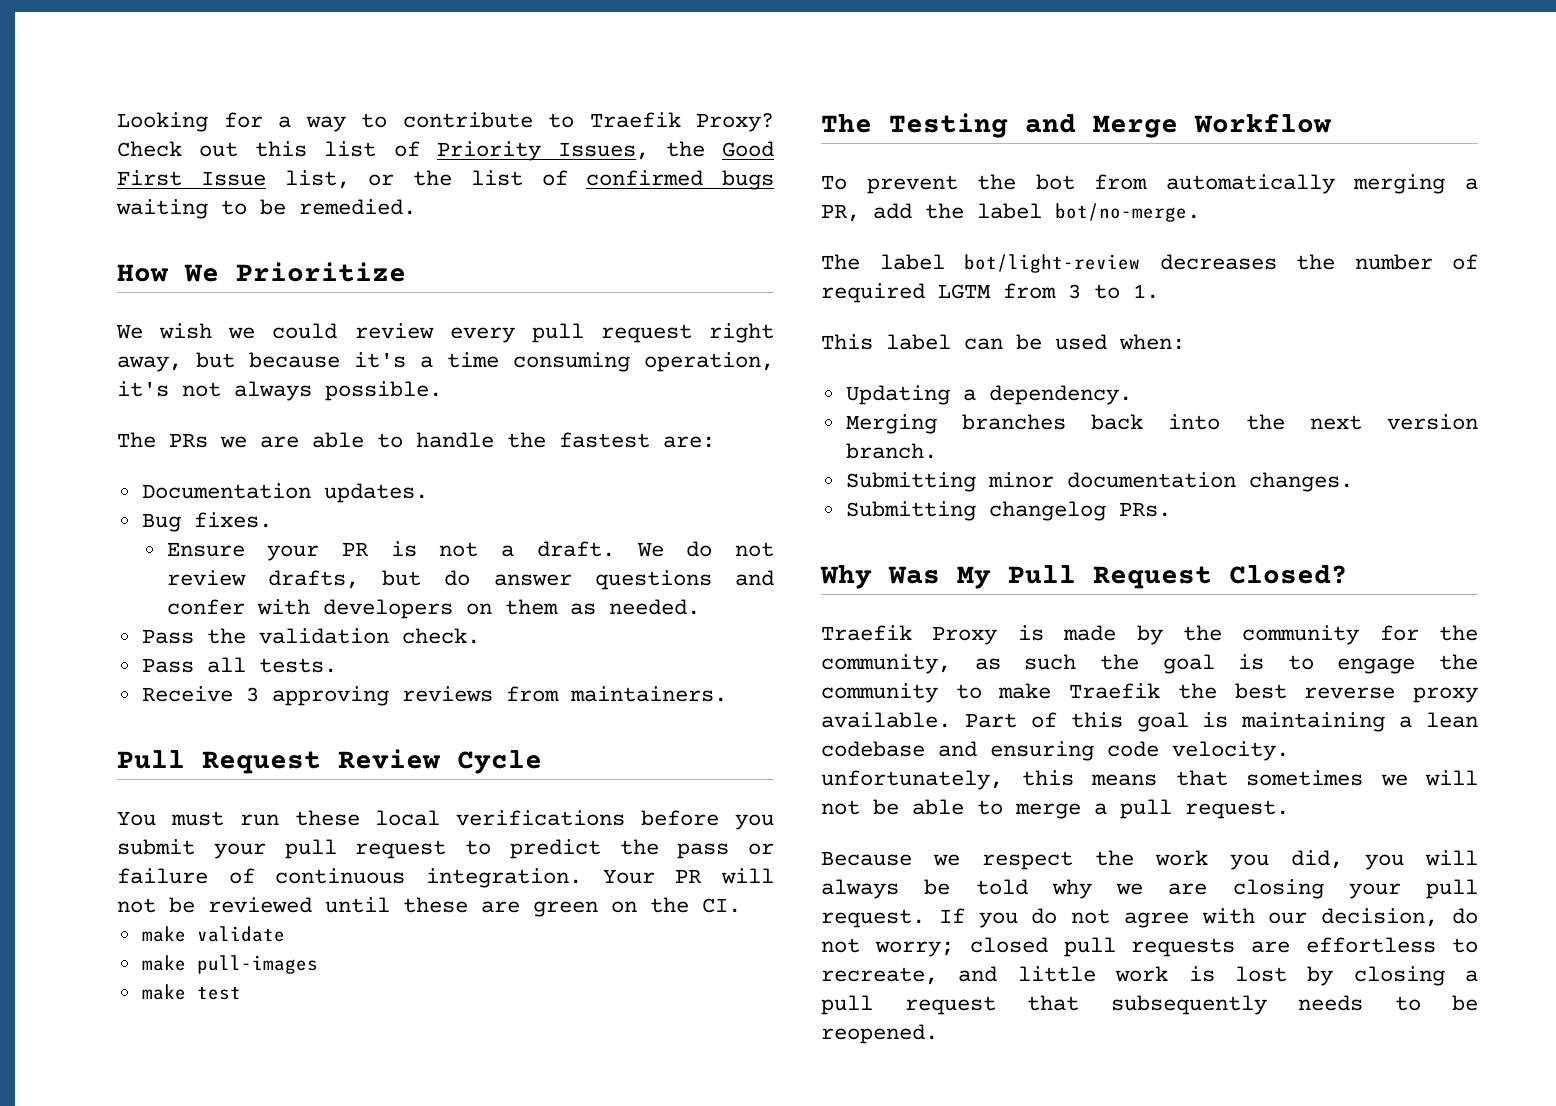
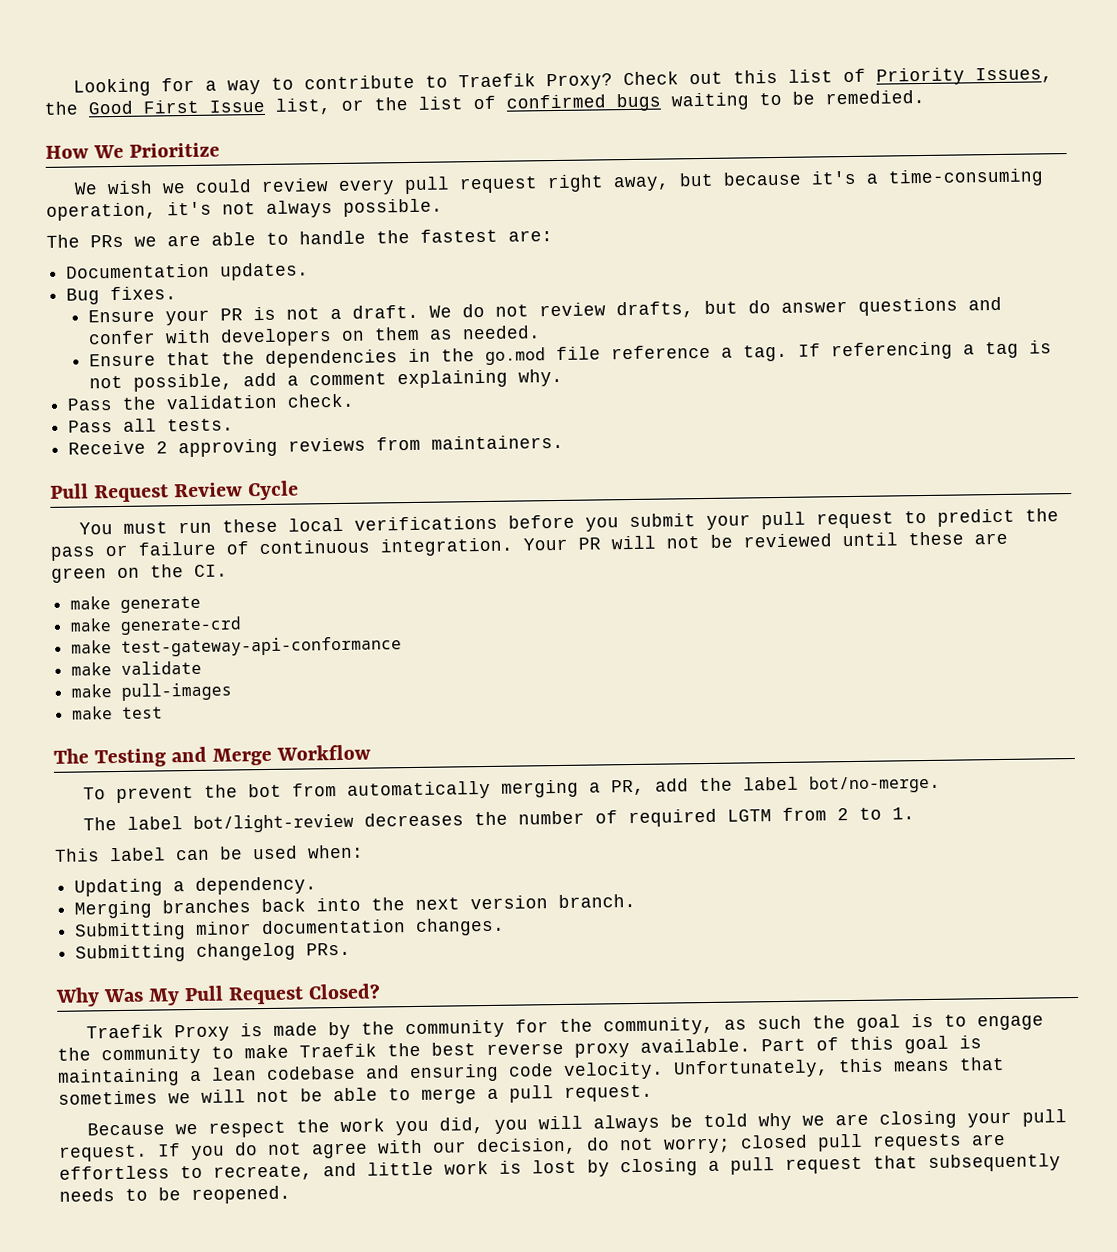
- We wish we could review every pull request right away, but because it's a time consuming operation, it's not always possible.
+ We wish we could review every pull request right away, but because it's a time-consuming operation, it's not always possible.
+ Ensure that the dependencies in the go.mod file reference a tag. If referencing a tag is not possible, add a comment explaining why.
- Receive 3 approving reviews from maintainers.
+ Receive 2 approving reviews from maintainers.
+ make generate
+ make generate-crd
+ make test-gateway-api-conformance
- The label bot/light-review decreases the number of required LGTM from 3 to 1.
+ The label bot/light-review decreases the number of required LGTM from 2 to 1.
- Part of this goal is maintaining a lean codebase and ensuring code velocity. unfortunately, this means that sometimes we will not be able to merge a pull request.
+ Part of this goal is maintaining a lean codebase and ensuring code velocity. Unfortunately, this means that sometimes we will not be able to merge a pull request.

